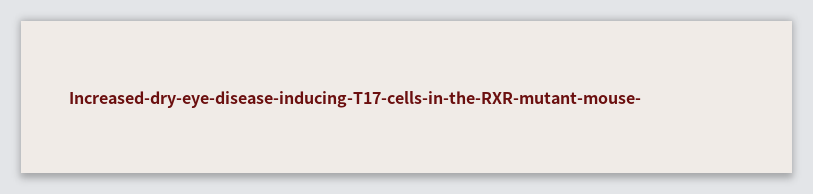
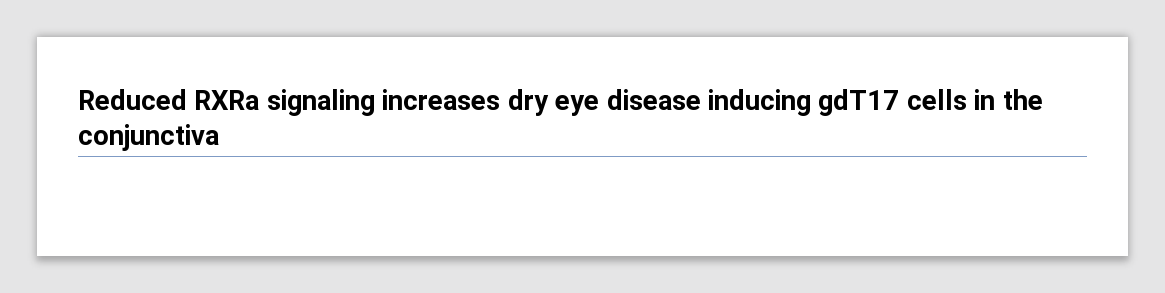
- Increased-dry-eye-disease-inducing-T17-cells-in-the-RXR-mutant-mouse-
+ Reduced RXRa signaling increases dry eye disease inducing gdT17 cells in the conjunctiva

